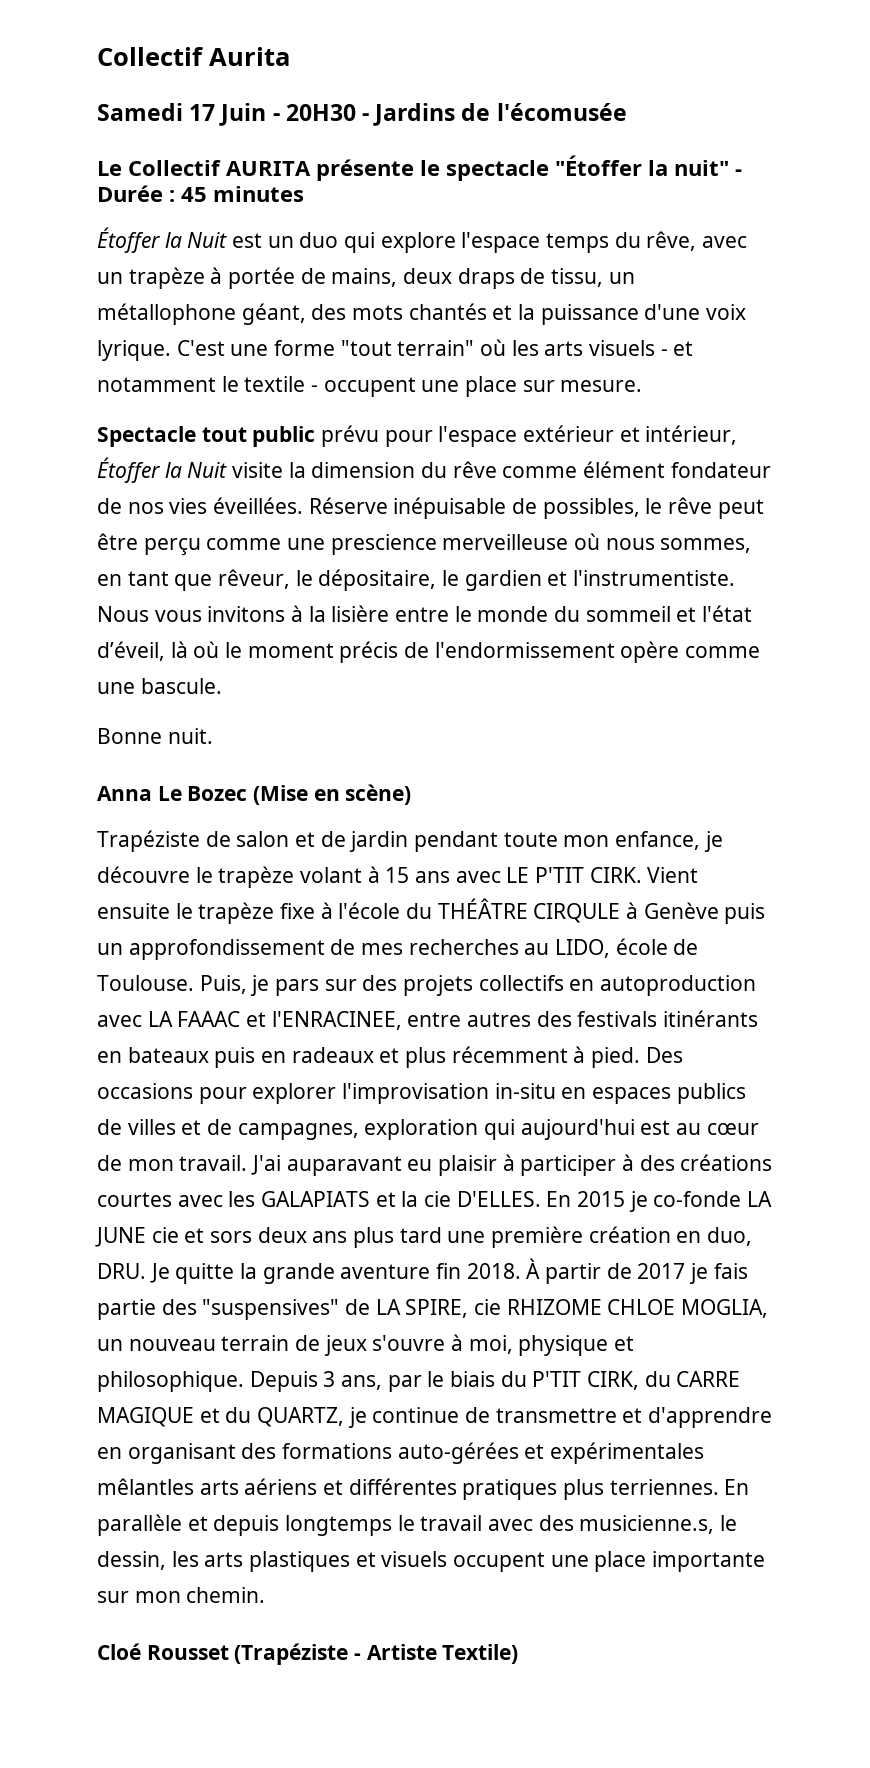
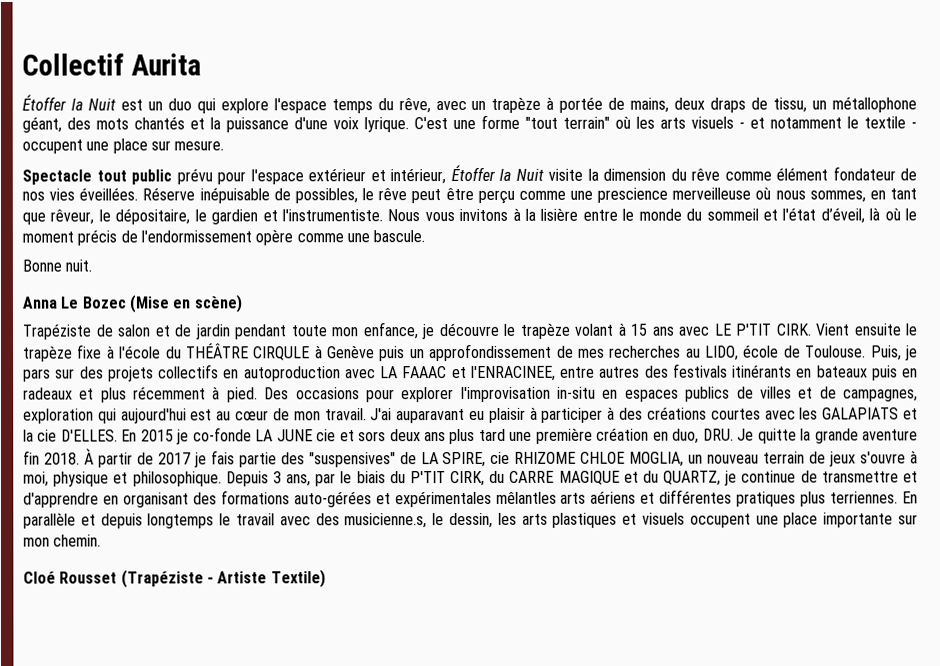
- Samedi 17 Juin - 20H30 - Jardins de l'écomusée
- Le Collectif AURITA présente le spectacle "Étoffer la nuit" - Durée : 45 minutes

